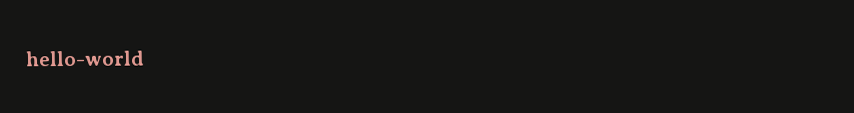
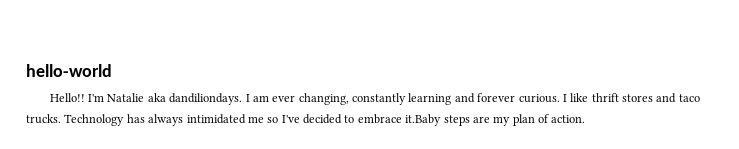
+ Hello!! I'm Natalie aka dandiliondays. I am ever changing, constantly learning and forever curious. I like thrift stores and taco trucks. Technology has always intimidated me so I've decided to embrace it.Baby steps are my plan of action.

